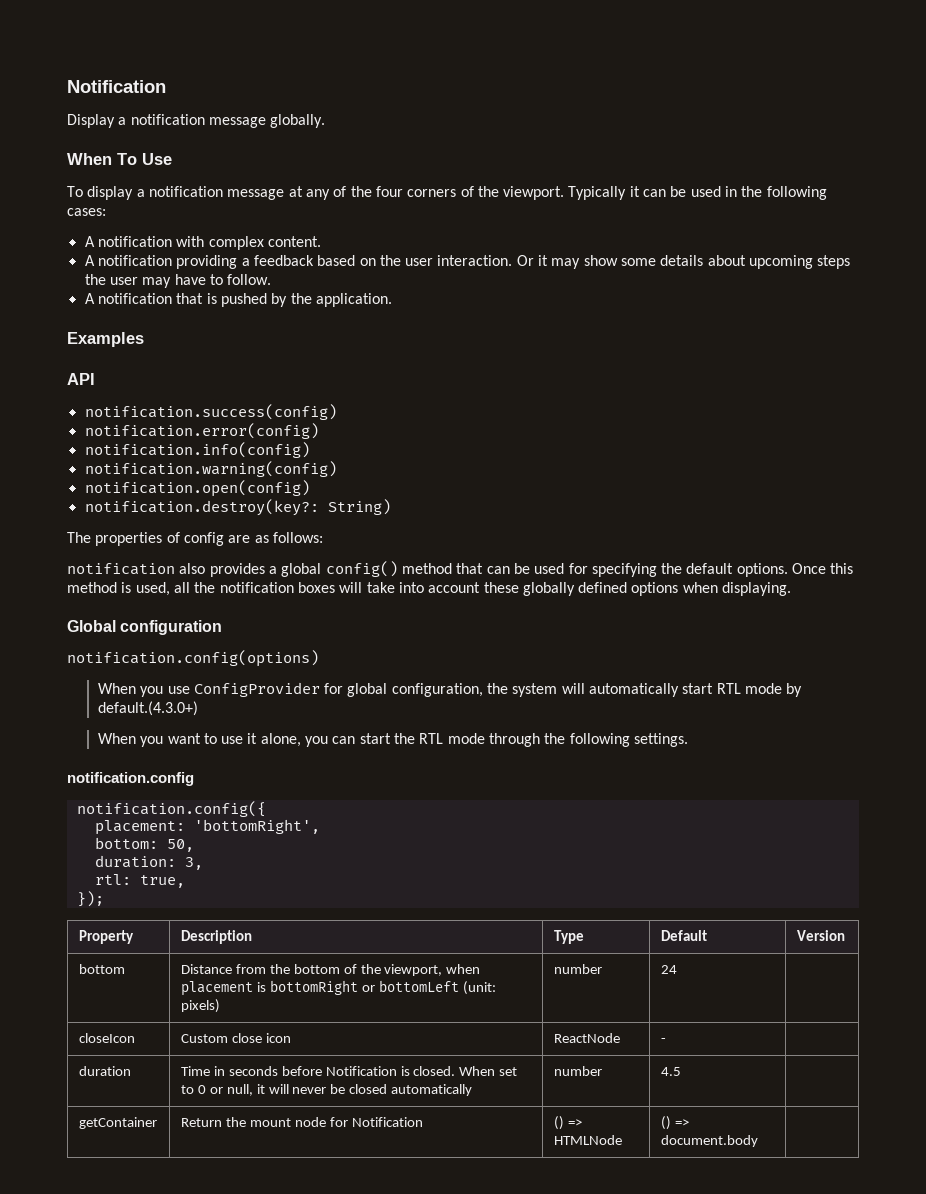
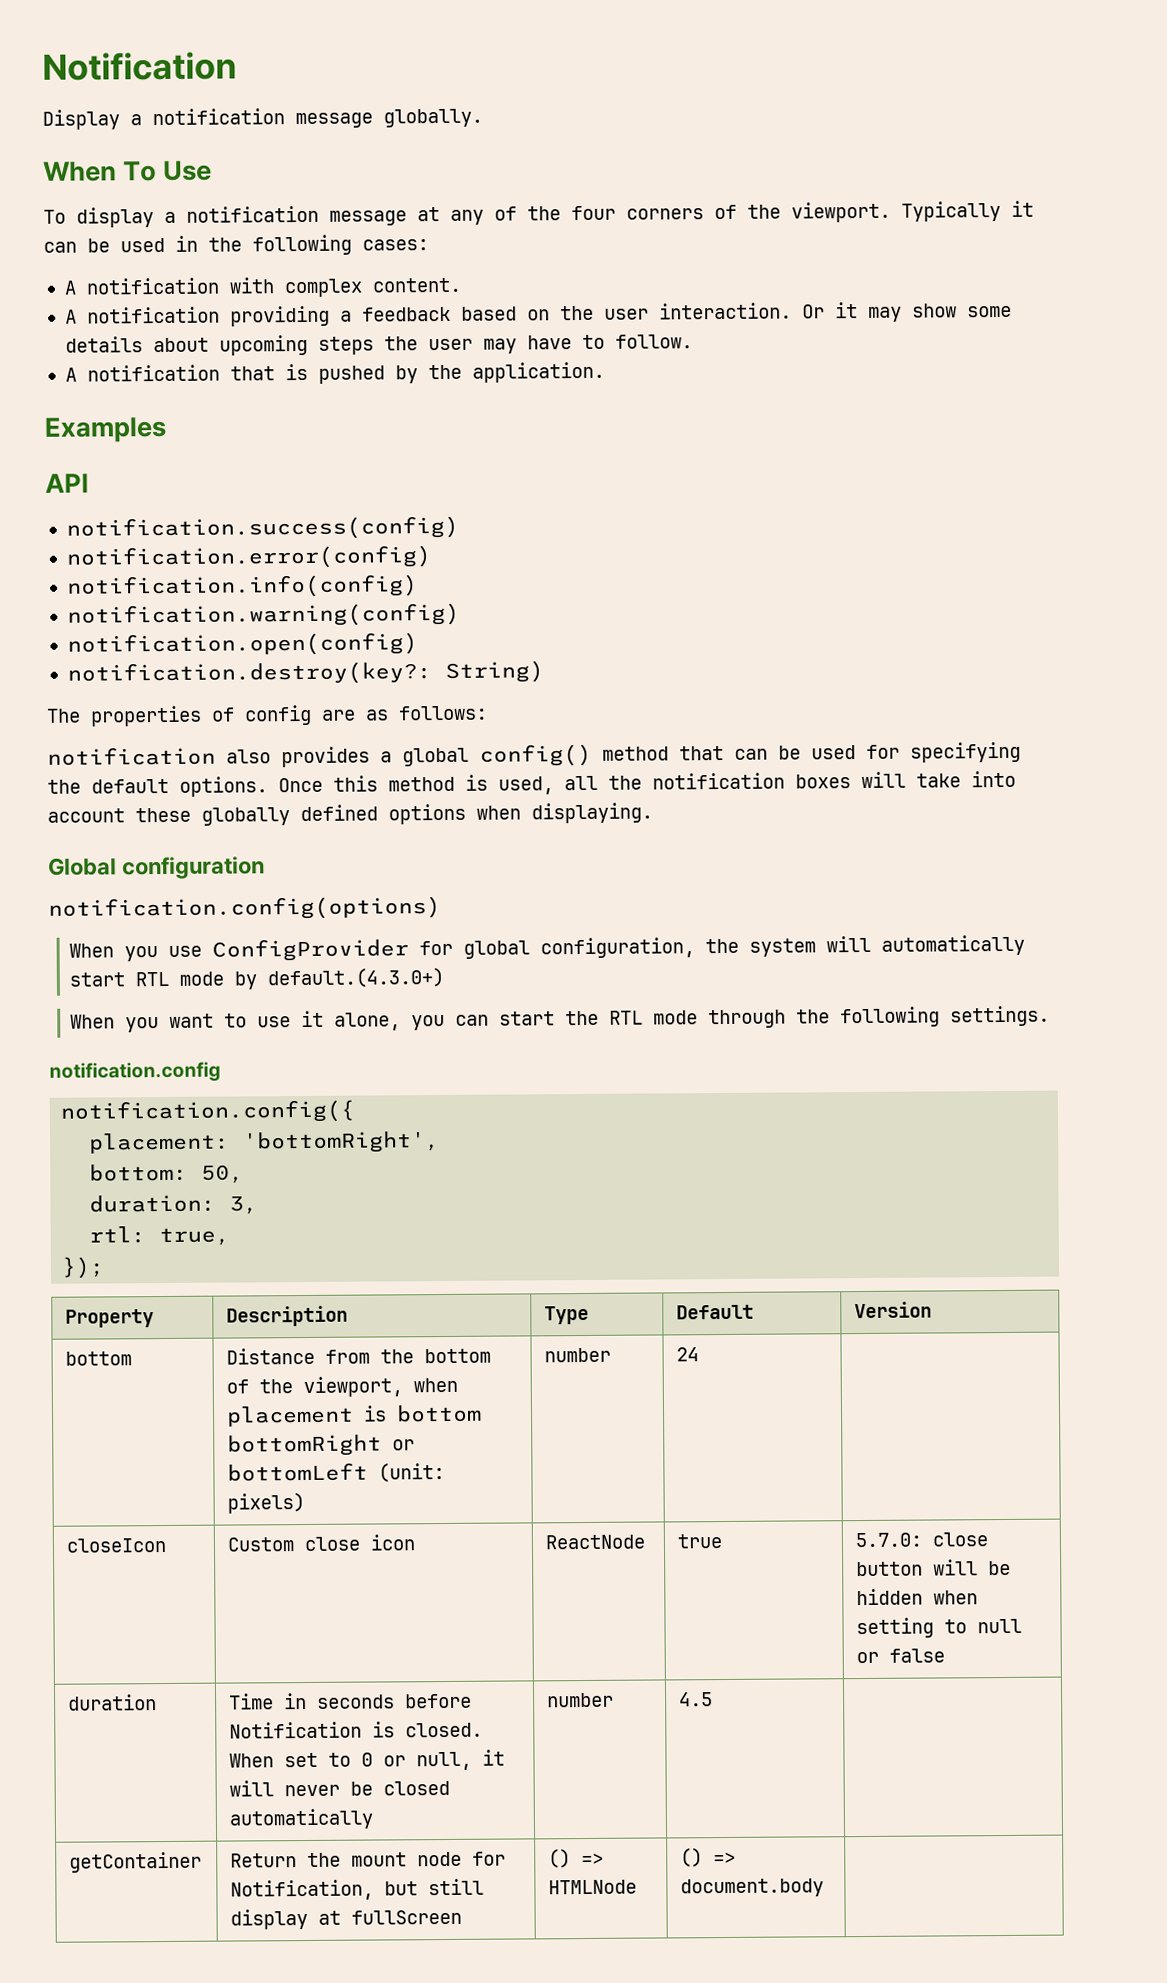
- bottom | Distance from the bottom of the viewport, when placement is bottomRight or bottomLeft (unit: pixels) | number | 24 |
+ bottom | Distance from the bottom of the viewport, when placement is bottom bottomRight or bottomLeft (unit: pixels) | number | 24 |
- closeIcon | Custom close icon | ReactNode | - |
+ closeIcon | Custom close icon | ReactNode | true | 5.7.0: close button will be hidden when setting to null or false
- getContainer | Return the mount node for Notification | () => HTMLNode | () => document.body |
+ getContainer | Return the mount node for Notification, but still display at fullScreen | () => HTMLNode | () => document.body |

